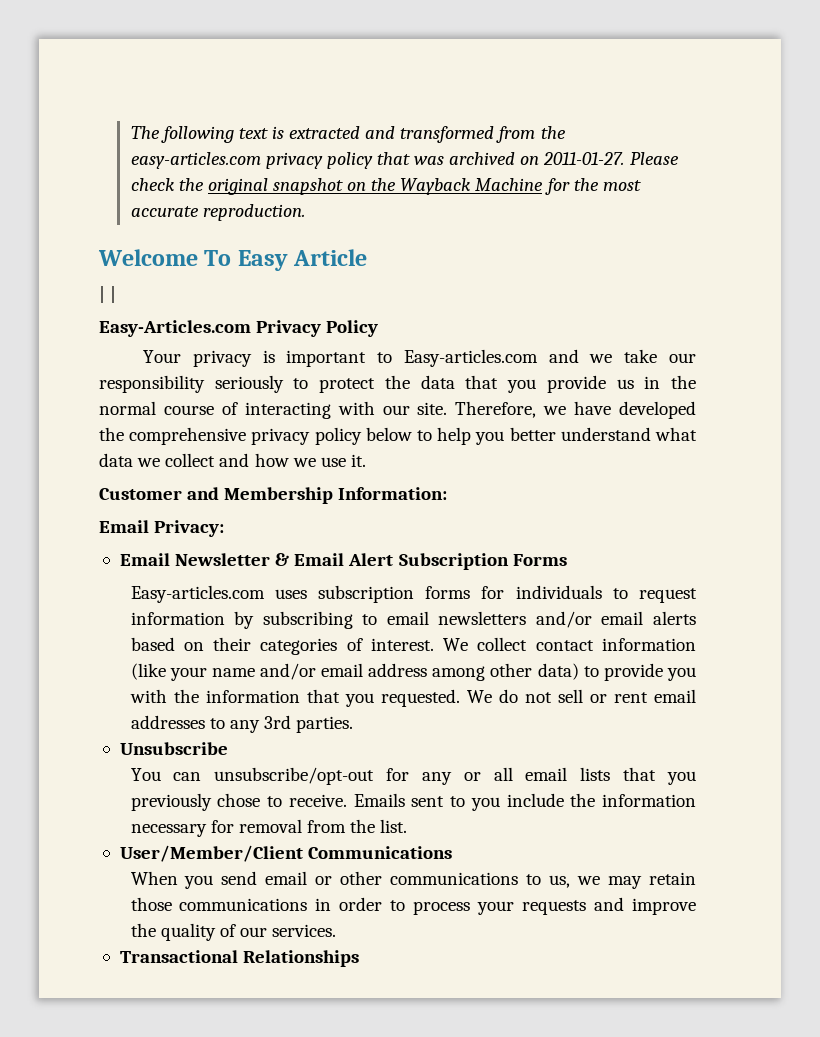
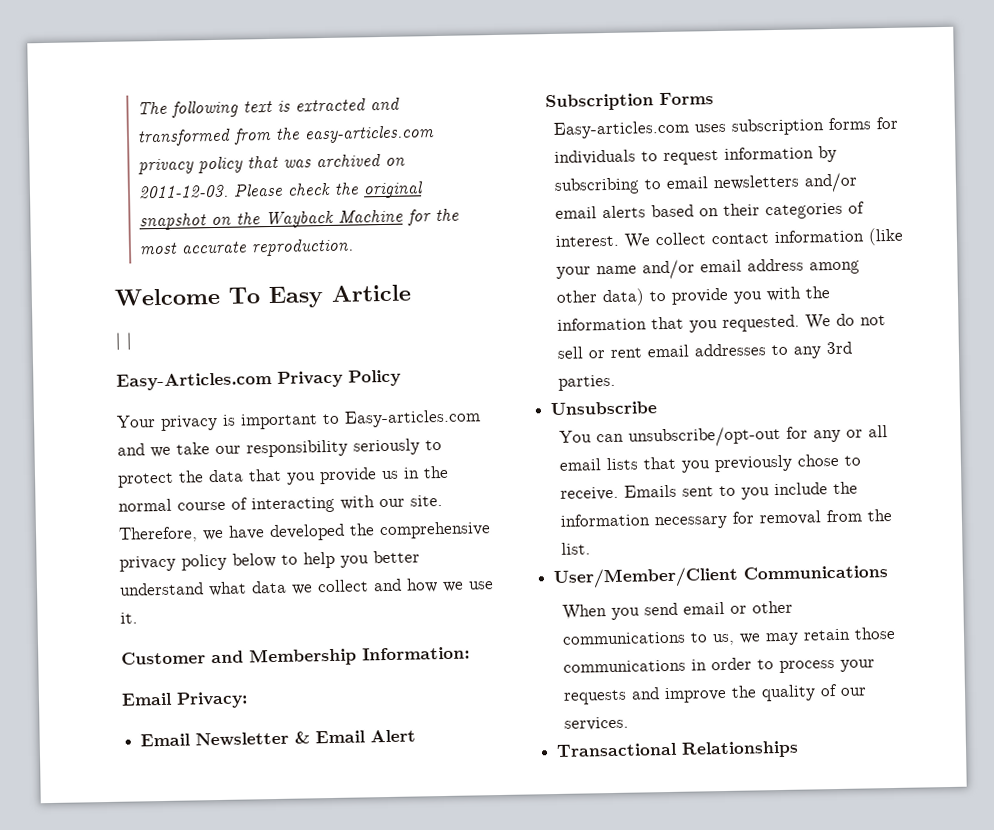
- The following text is extracted and transformed from the easy-articles.com privacy policy that was archived on 2011-01-27.
+ The following text is extracted and transformed from the easy-articles.com privacy policy that was archived on 2011-12-03.

